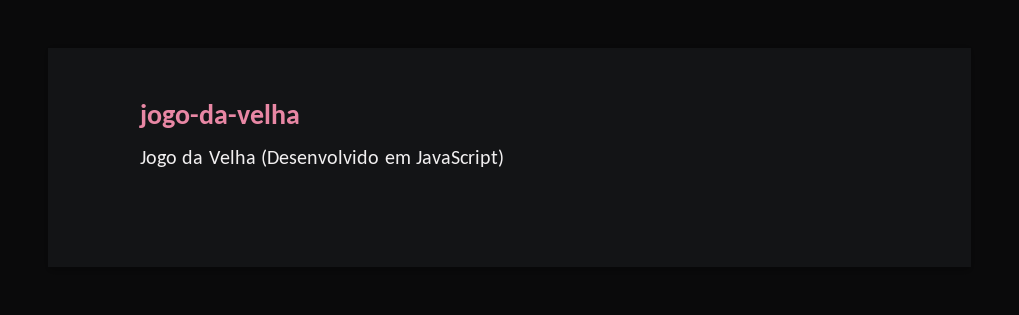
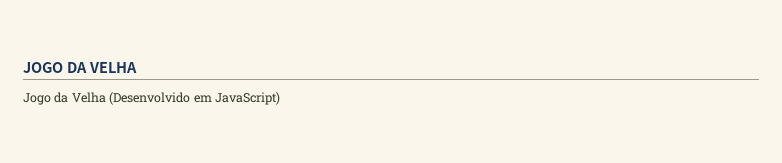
- jogo-da-velha
+ JOGO DA VELHA

